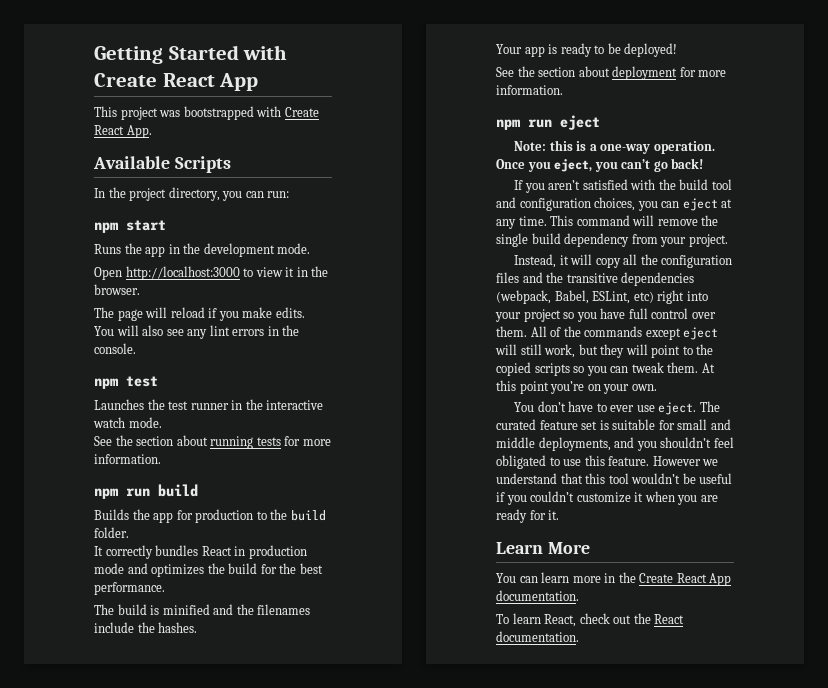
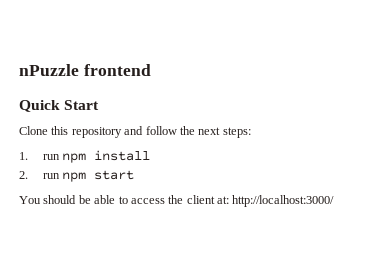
- Getting Started with Create React App
- This project was bootstrapped with Create React App.
- Available Scripts
- In the project directory, you can run:
- npm start
- Runs the app in the development mode.
- Open http://localhost:3000 to view it in the browser.
- The page will reload if you make edits.
- You will also see any lint errors in the console.
- npm test
- Launches the test runner in the interactive watch mode.
- See the section about running tests for more information.
- npm run build
- Builds the app for production to the build folder.
- It correctly bundles React in production mode and optimizes the build for the best performance.
- The build is minified and the filenames include the hashes.
- Your app is ready to be deployed!
- See the section about deployment for more information.
- npm run eject
- Note: this is a one-way operation. Once you eject, you can’t go back!
- If you aren’t satisfied with the build tool and configuration choices, you can eject at any time. This command will remove the single build dependency from your project.
- Instead, it will copy all the configuration files and the transitive dependencies (webpack, Babel, ESLint, etc) right into your project so you have full control over them. All of the commands except eject will still work, but they will point to the copied scripts so you can tweak them. At this point you’re on your own.
- You don’t have to ever use eject. The curated feature set is suitable for small and middle deployments, and you shouldn’t feel obligated to use this feature. However we understand that this tool wouldn’t be useful if you couldn’t customize it when you are ready for it.
- Learn More
- You can learn more in the Create React App documentation.
- To learn React, check out the React documentation.
+ nPuzzle frontend
+ Quick Start
+ Clone this repository and follow the next steps:
+ 1. run npm install
+ 2. run npm start
+ You should be able to access the client at: http://localhost:3000/

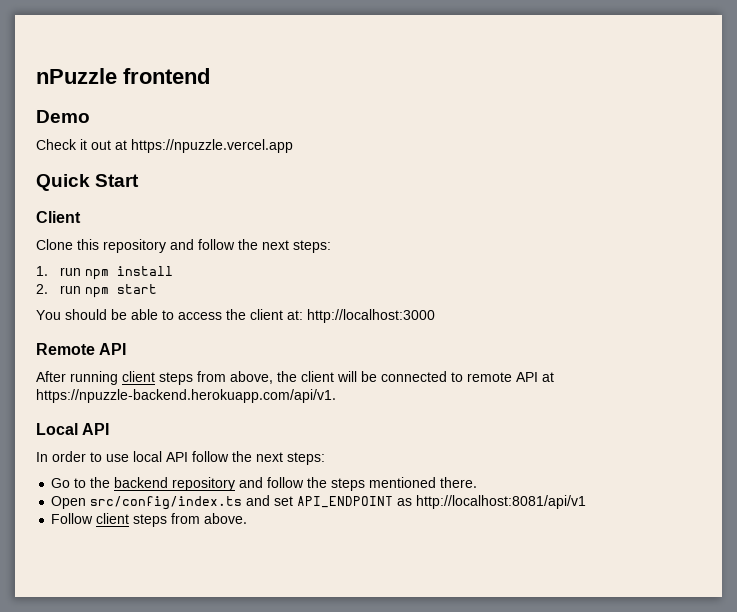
+ Demo
+ Check it out at https://npuzzle.vercel.app
+ Client
- You should be able to access the client at: http://localhost:3000/
+ You should be able to access the client at: http://localhost:3000
+ Remote API
+ After running client steps from above, the client will be connected to remote API at https://npuzzle-backend.herokuapp.com/api/v1.
+ Local API
+ In order to use local API follow the next steps:
+ Go to the backend repository and follow the steps mentioned there.
+ Open src/config/index.ts and set API_ENDPOINT as http://localhost:8081/api/v1
+ Follow client steps from above.

